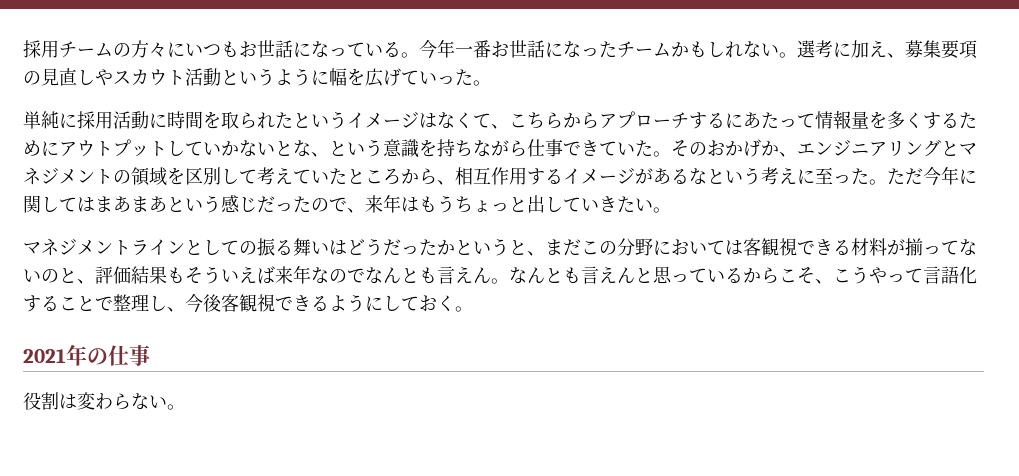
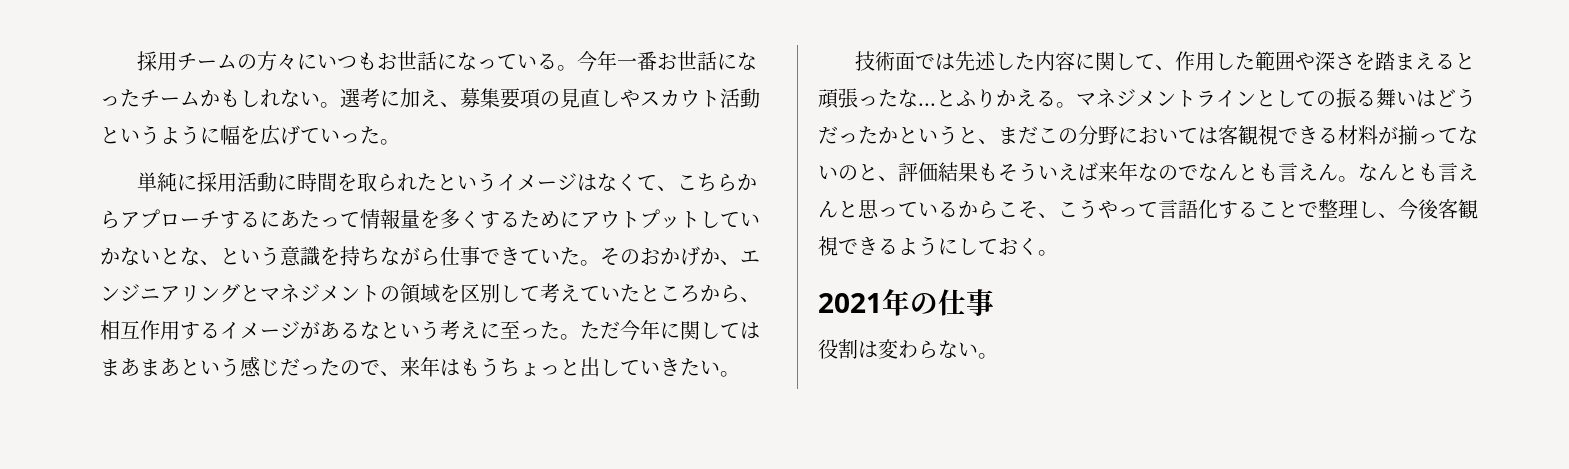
+ 技術面では先述した内容に関して、作用した範囲や深さを踏まえると頑張ったな...とふりかえる。

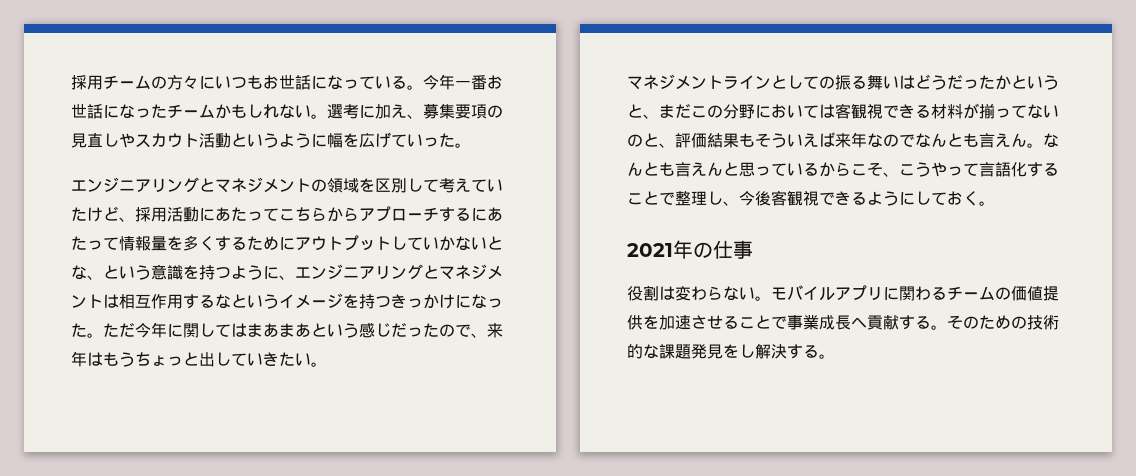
- 単純に採用活動に時間を取られたというイメージはなくて、こちらからアプローチするにあたって情報量を多くするためにアウトプットしていかないとな、という意識を持ちながら仕事できていた。そのおかげか、エンジニアリングとマネジメントの領域を区別して考えていたところから、相互作用するイメージがあるなという考えに至った。
+ エンジニアリングとマネジメントの領域を区別して考えていたけど、採用活動にあたってこちらからアプローチするにあたって情報量を多くするためにアウトプットしていかないとな、という意識を持つように、エンジニアリングとマネジメントは相互作用するなというイメージを持つきっかけになった。
- 技術面では先述した内容に関して、作用した範囲や深さを踏まえると頑張ったな...とふりかえる。
+ モバイルアプリに関わるチームの価値提供を加速させることで事業成長へ貢献する。そのための技術的な課題発見をし解決する。

